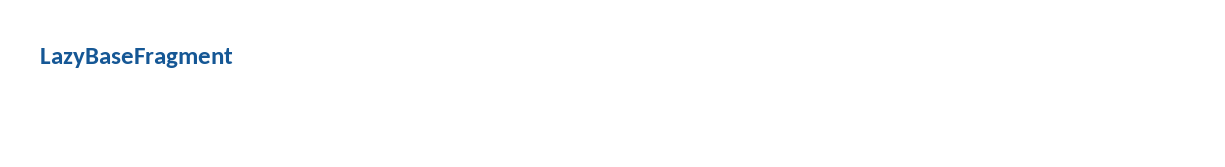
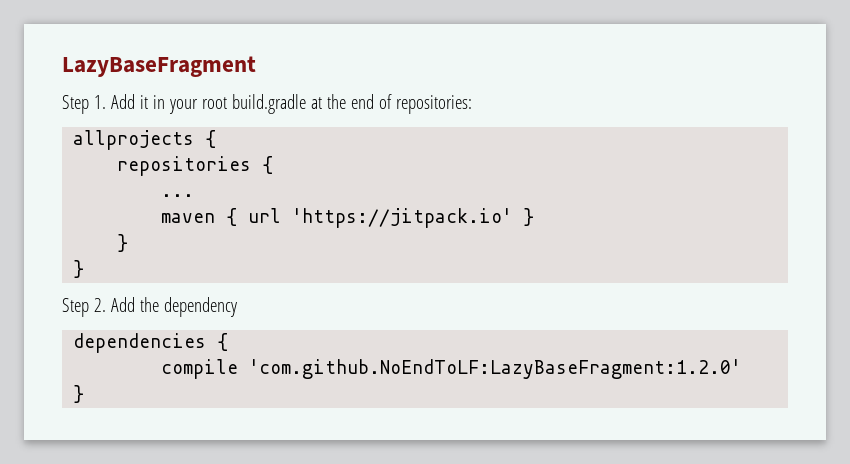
+ Step 1. Add it in your root build.gradle at the end of repositories:
+ allprojects {
+ repositories {
+ ...
+ maven { url 'https://jitpack.io' }
+ }
+ }
+ Step 2. Add the dependency
+ dependencies {
+ compile 'com.github.NoEndToLF:LazyBaseFragment:1.2.0'
+ }

